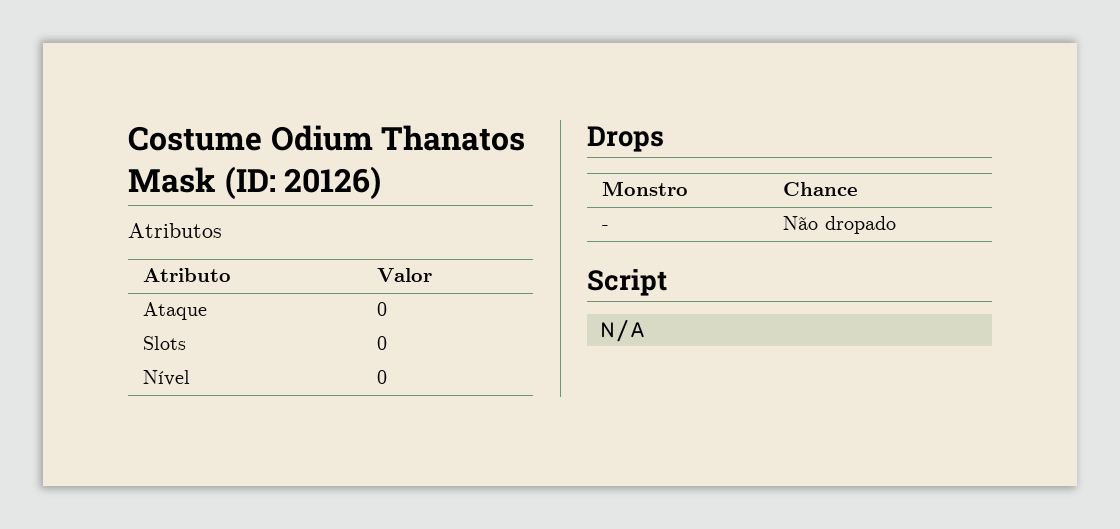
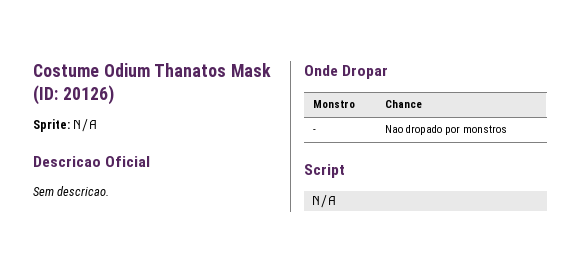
- Atributos
- Atributo | Valor
- Ataque | 0
- Slots | 0
- Nível | 0
- Drops
+ Sprite: N/A
+ Descricao Oficial
+ Sem descricao.
+ Onde Dropar
- - | Não dropado
+ - | Nao dropado por monstros

